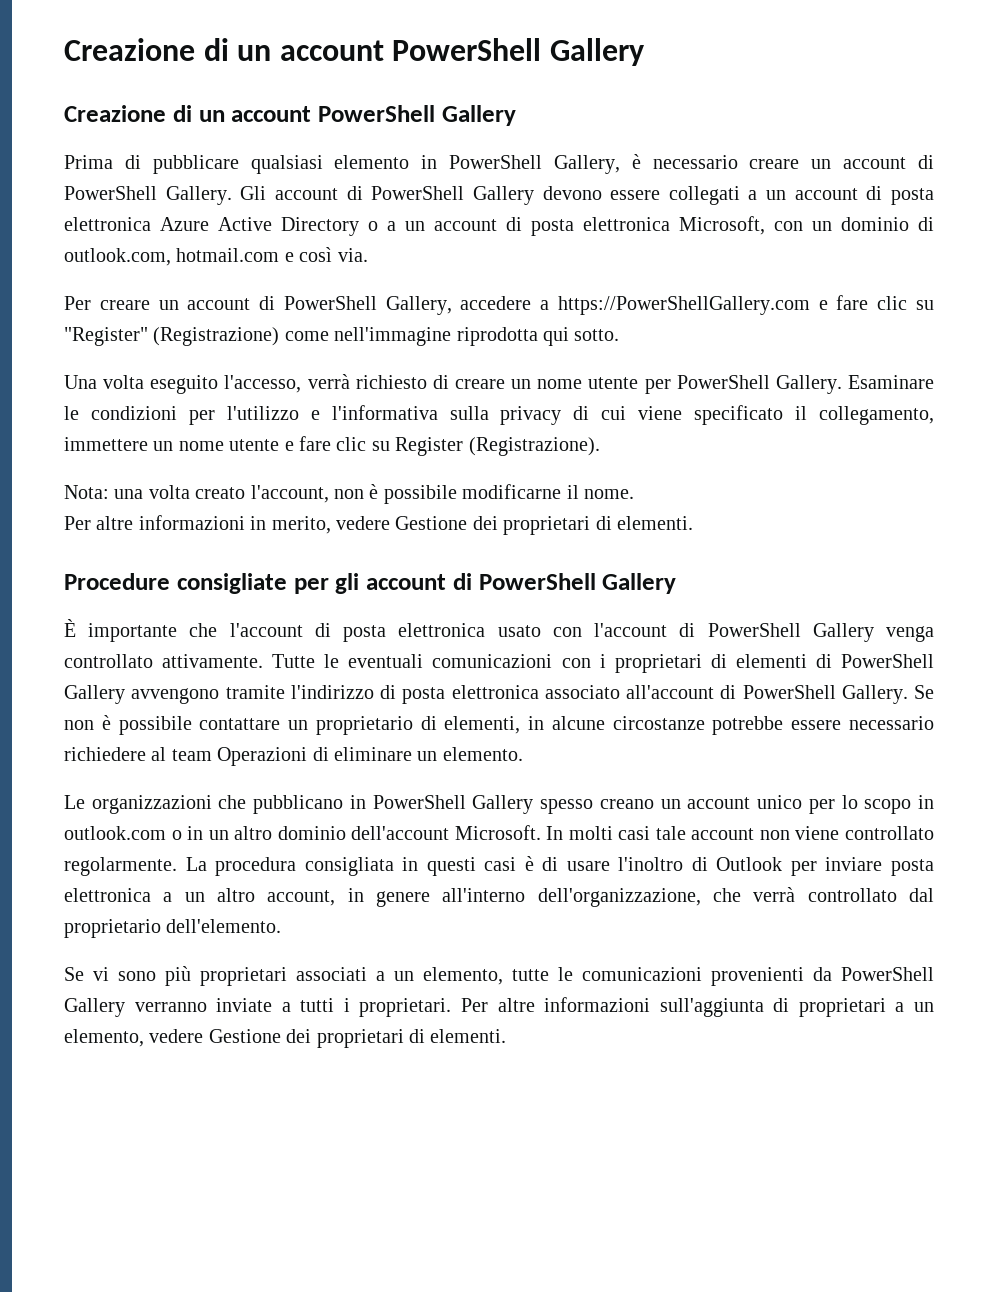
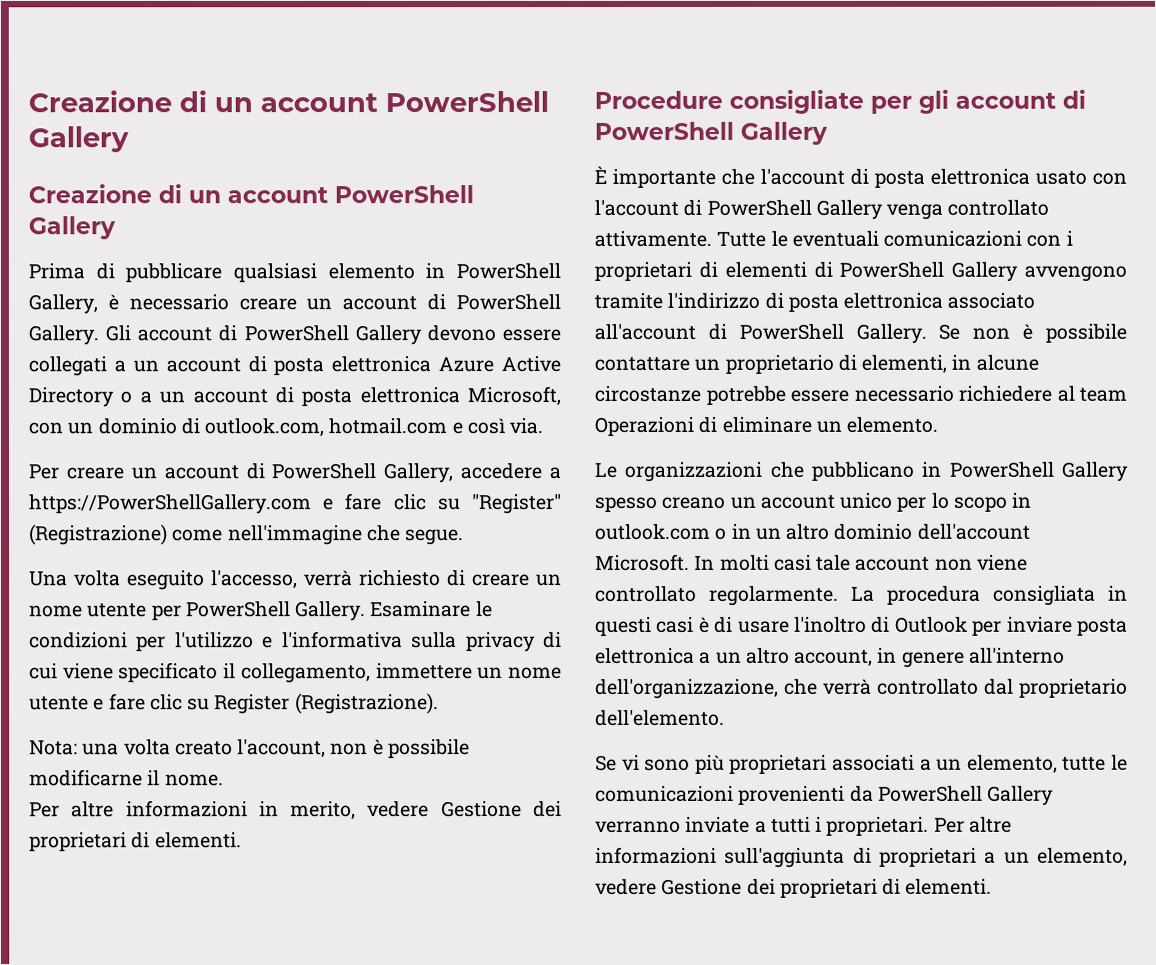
- Per creare un account di PowerShell Gallery, accedere a https://PowerShellGallery.com e fare clic su "Register" (Registrazione) come nell'immagine riprodotta qui sotto.
+ Per creare un account di PowerShell Gallery, accedere a https://PowerShellGallery.com e fare clic su "Register" (Registrazione) come nell'immagine che segue.

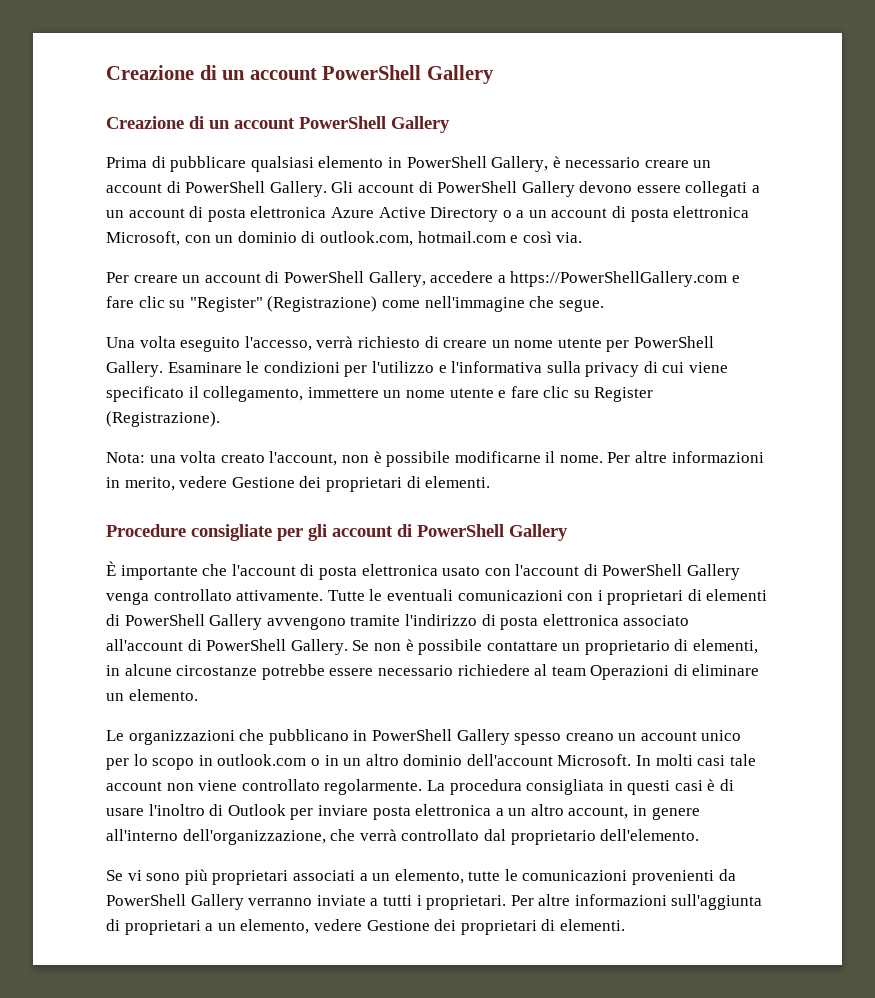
- Nota: una volta creato l'account, non è possibile modificarne il nome.
- Per altre informazioni in merito, vedere Gestione dei proprietari di elementi.
+ Nota: una volta creato l'account, non è possibile modificarne il nome. Per altre informazioni in merito, vedere Gestione dei proprietari di elementi.

